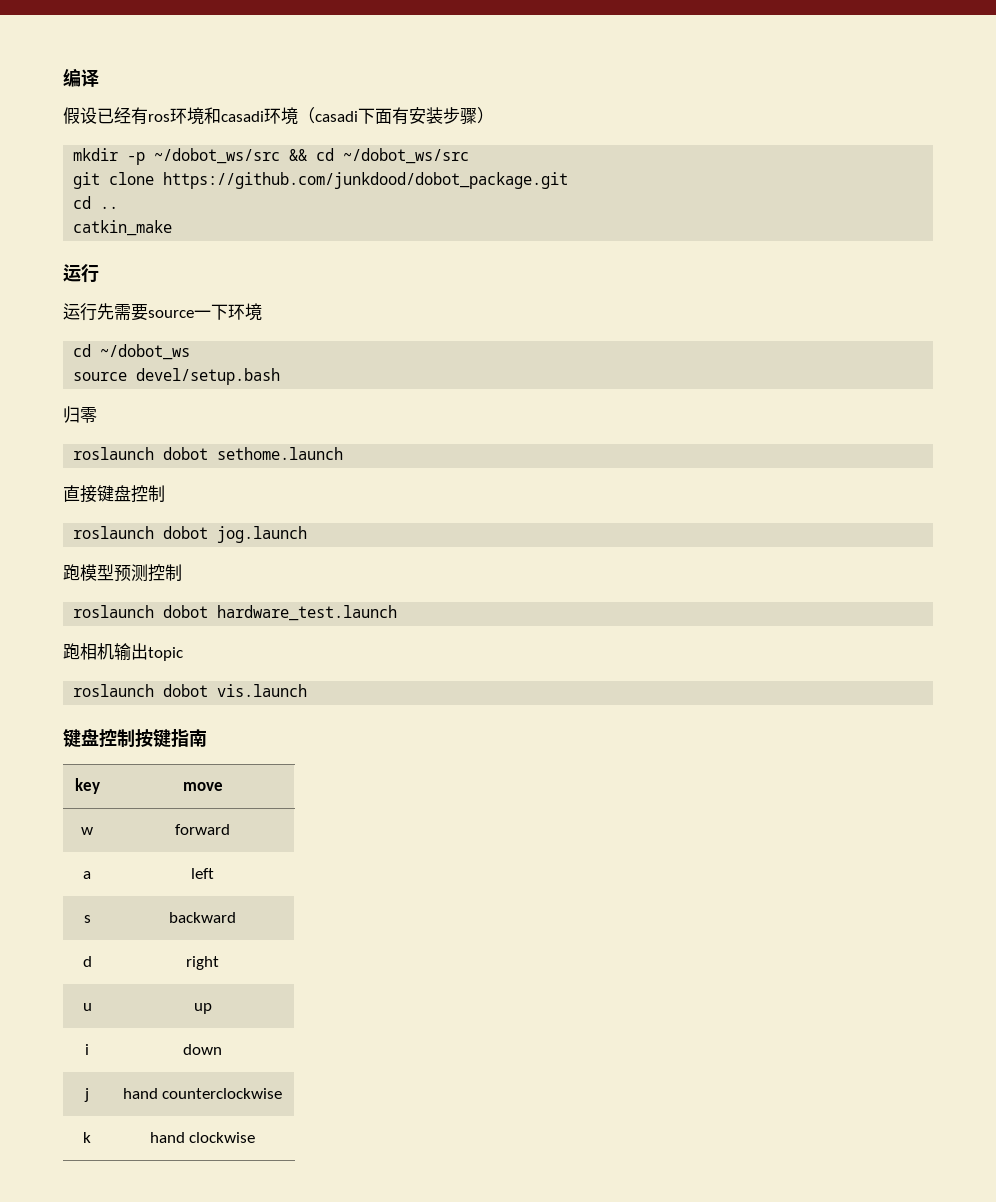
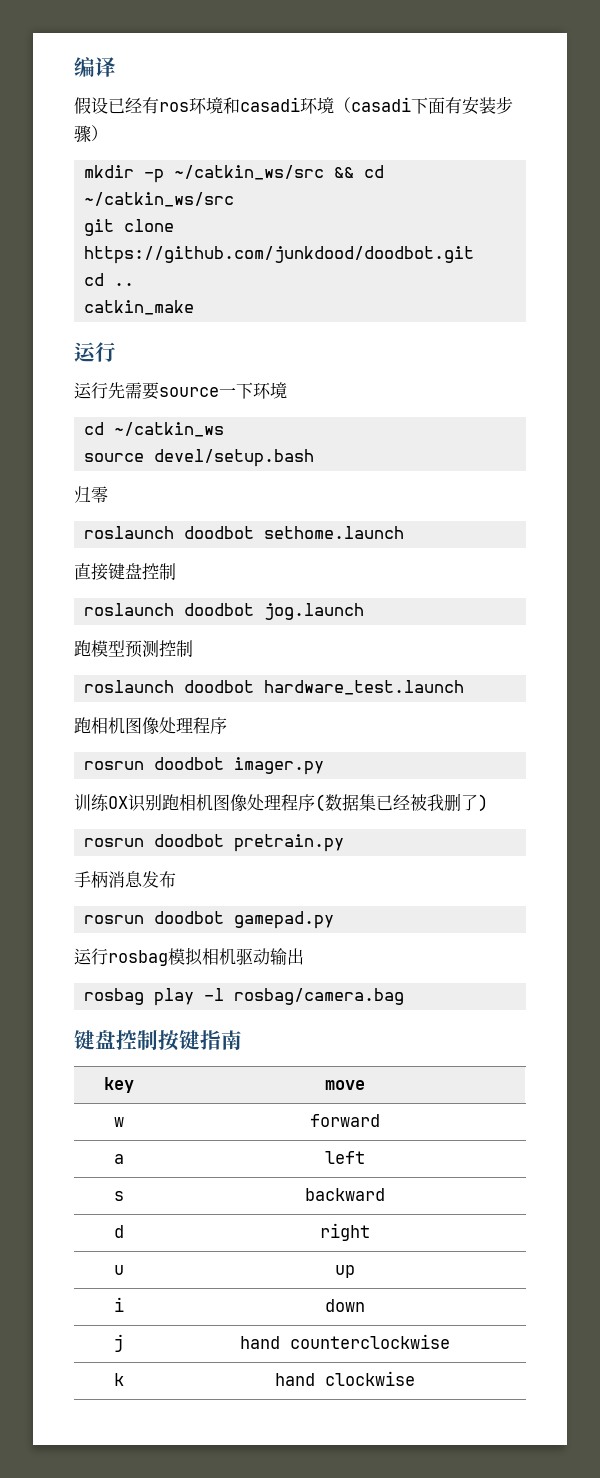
- mkdir -p ~/dobot_ws/src && cd ~/dobot_ws/src
+ mkdir -p ~/catkin_ws/src && cd ~/catkin_ws/src
- git clone https://github.com/junkdood/dobot_package.git
+ git clone https://github.com/junkdood/doodbot.git
- cd ~/dobot_ws
+ cd ~/catkin_ws
- roslaunch dobot sethome.launch
+ roslaunch doodbot sethome.launch
- roslaunch dobot jog.launch
+ roslaunch doodbot jog.launch
- roslaunch dobot hardware_test.launch
- 跑相机输出topic
- roslaunch dobot vis.launch
+ roslaunch doodbot hardware_test.launch
+ 跑相机图像处理程序
+ rosrun doodbot imager.py
+ 训练OX识别跑相机图像处理程序(数据集已经被我删了)
+ rosrun doodbot pretrain.py
+ 手柄消息发布
+ rosrun doodbot gamepad.py
+ 运行rosbag模拟相机驱动输出
+ rosbag play -l rosbag/camera.bag

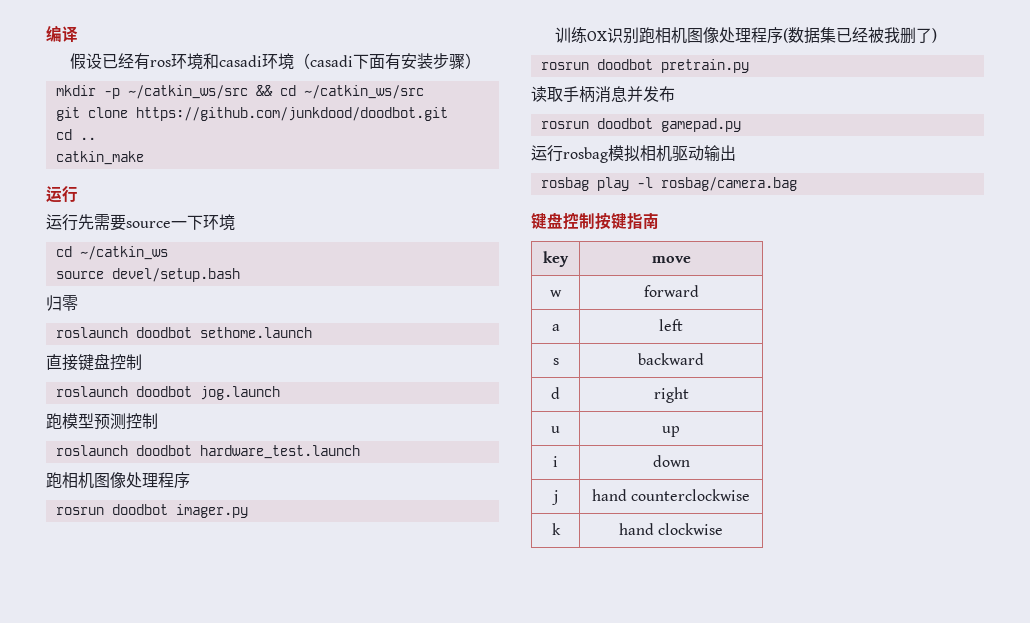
- 手柄消息发布
+ 读取手柄消息并发布

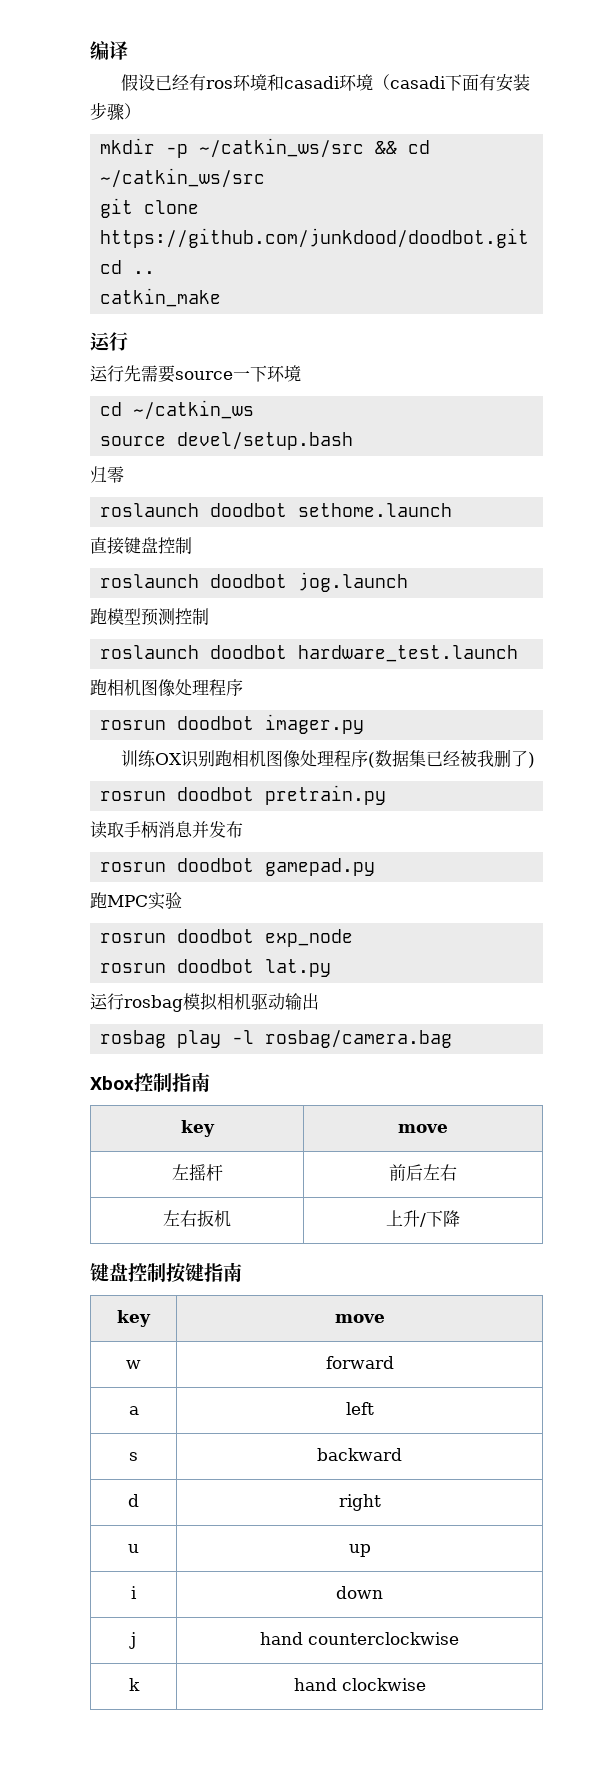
+ 跑MPC实验
+ rosrun doodbot exp_node
+ rosrun doodbot lat.py
+ Xbox控制指南
+ key | move
+ 左摇杆 | 前后左右
+ 左右扳机 | 上升/下降

